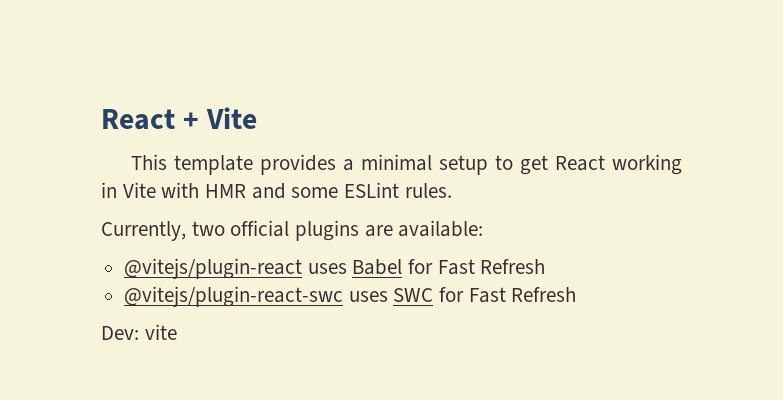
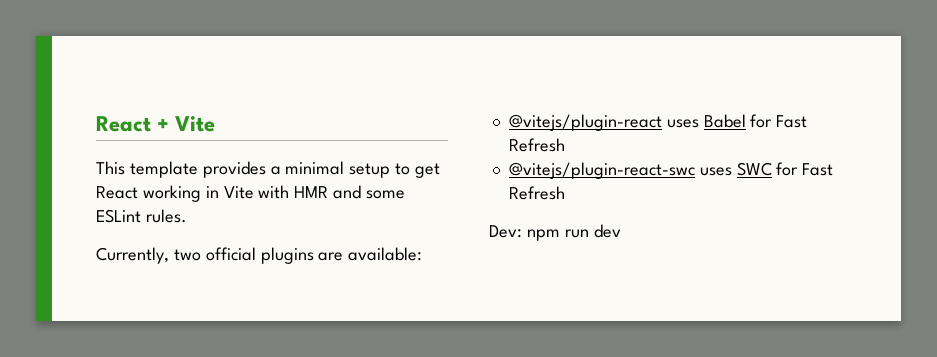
- Dev: vite
+ Dev: npm run dev

